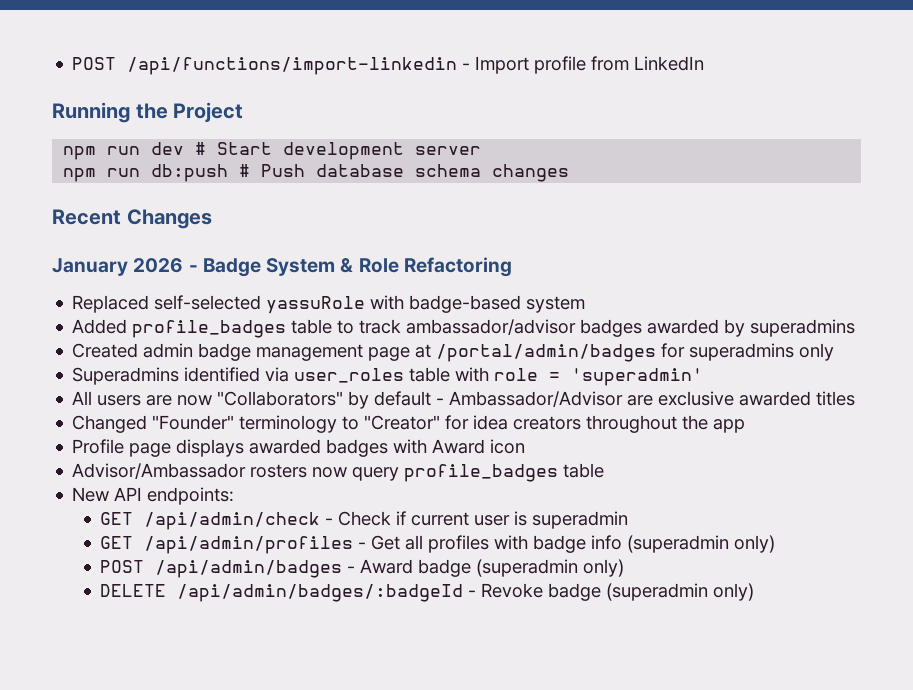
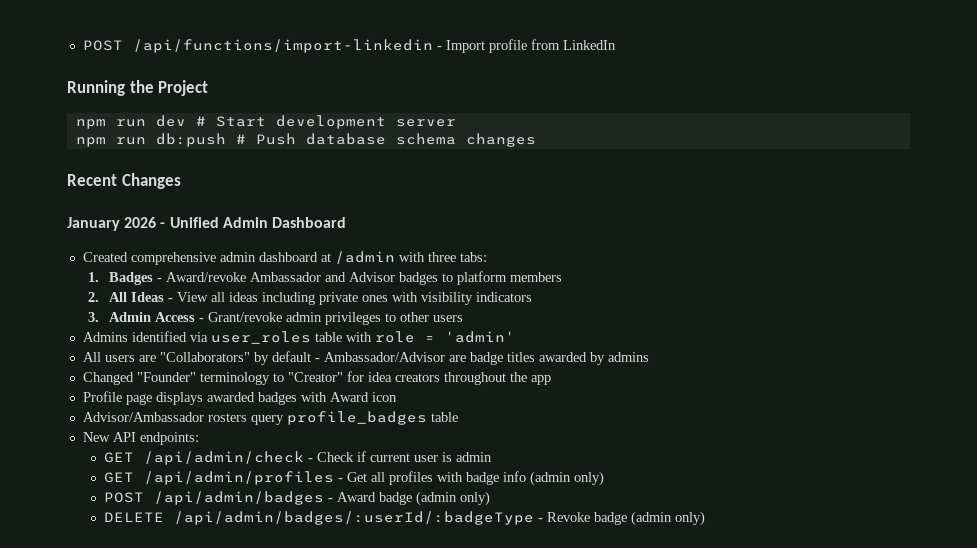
- January 2026 - Badge System & Role Refactoring
- Replaced self-selected yassuRole with badge-based system
- Added profile_badges table to track ambassador/advisor badges awarded by superadmins
- Created admin badge management page at /portal/admin/badges for superadmins only
- Superadmins identified via user_roles table with role = 'superadmin'
+ January 2026 - Unified Admin Dashboard
+ Created comprehensive admin dashboard at /admin with three tabs:
+ 1. Badges - Award/revoke Ambassador and Advisor badges to platform members
+ 2. All Ideas - View all ideas including private ones with visibility indicators
+ 3. Admin Access - Grant/revoke admin privileges to other users
+ Admins identified via user_roles table with role = 'admin'
- All users are now "Collaborators" by default - Ambassador/Advisor are exclusive awarded titles
+ All users are "Collaborators" by default - Ambassador/Advisor are badge titles awarded by admins
- Advisor/Ambassador rosters now query profile_badges table
+ Advisor/Ambassador rosters query profile_badges table
- GET /api/admin/check - Check if current user is superadmin
+ GET /api/admin/check - Check if current user is admin
- GET /api/admin/profiles - Get all profiles with badge info (superadmin only)
+ GET /api/admin/profiles - Get all profiles with badge info (admin only)
- POST /api/admin/badges - Award badge (superadmin only)
+ POST /api/admin/badges - Award badge (admin only)
- DELETE /api/admin/badges/:badgeId - Revoke badge (superadmin only)
+ DELETE /api/admin/badges/:userId/:badgeType - Revoke badge (admin only)

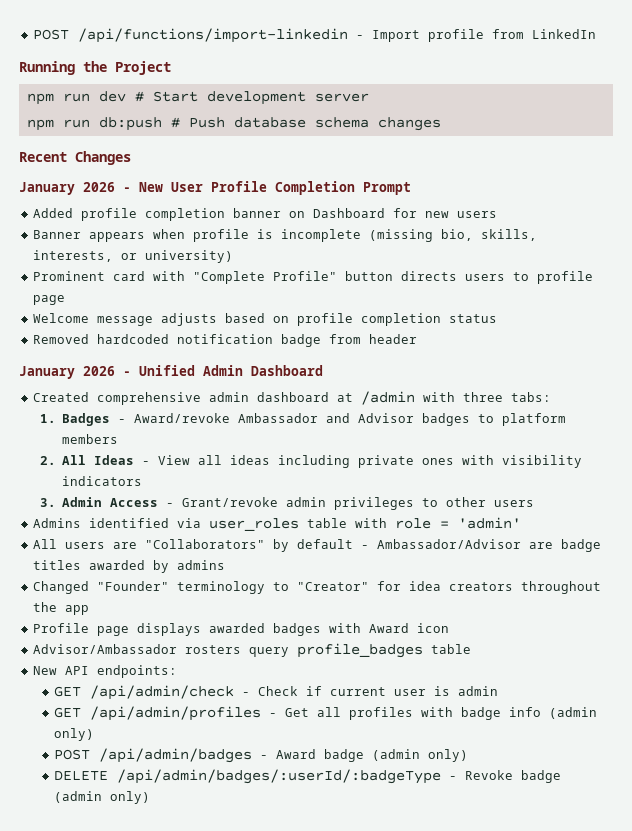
+ January 2026 - New User Profile Completion Prompt
+ Added profile completion banner on Dashboard for new users
+ Banner appears when profile is incomplete (missing bio, skills, interests, or university)
+ Prominent card with "Complete Profile" button directs users to profile page
+ Welcome message adjusts based on profile completion status
+ Removed hardcoded notification badge from header

